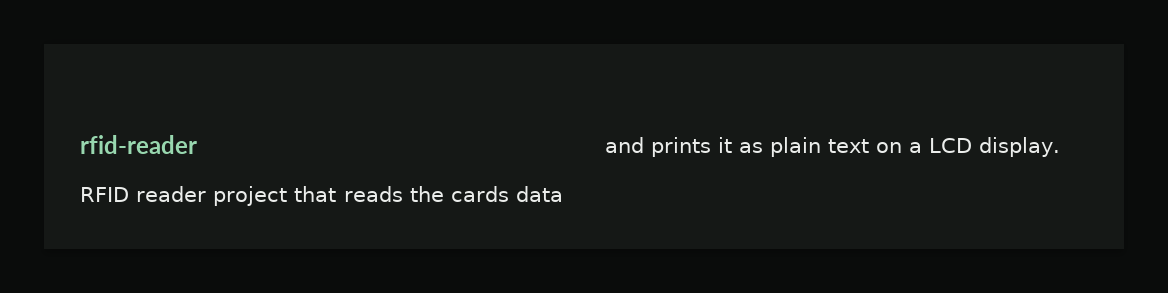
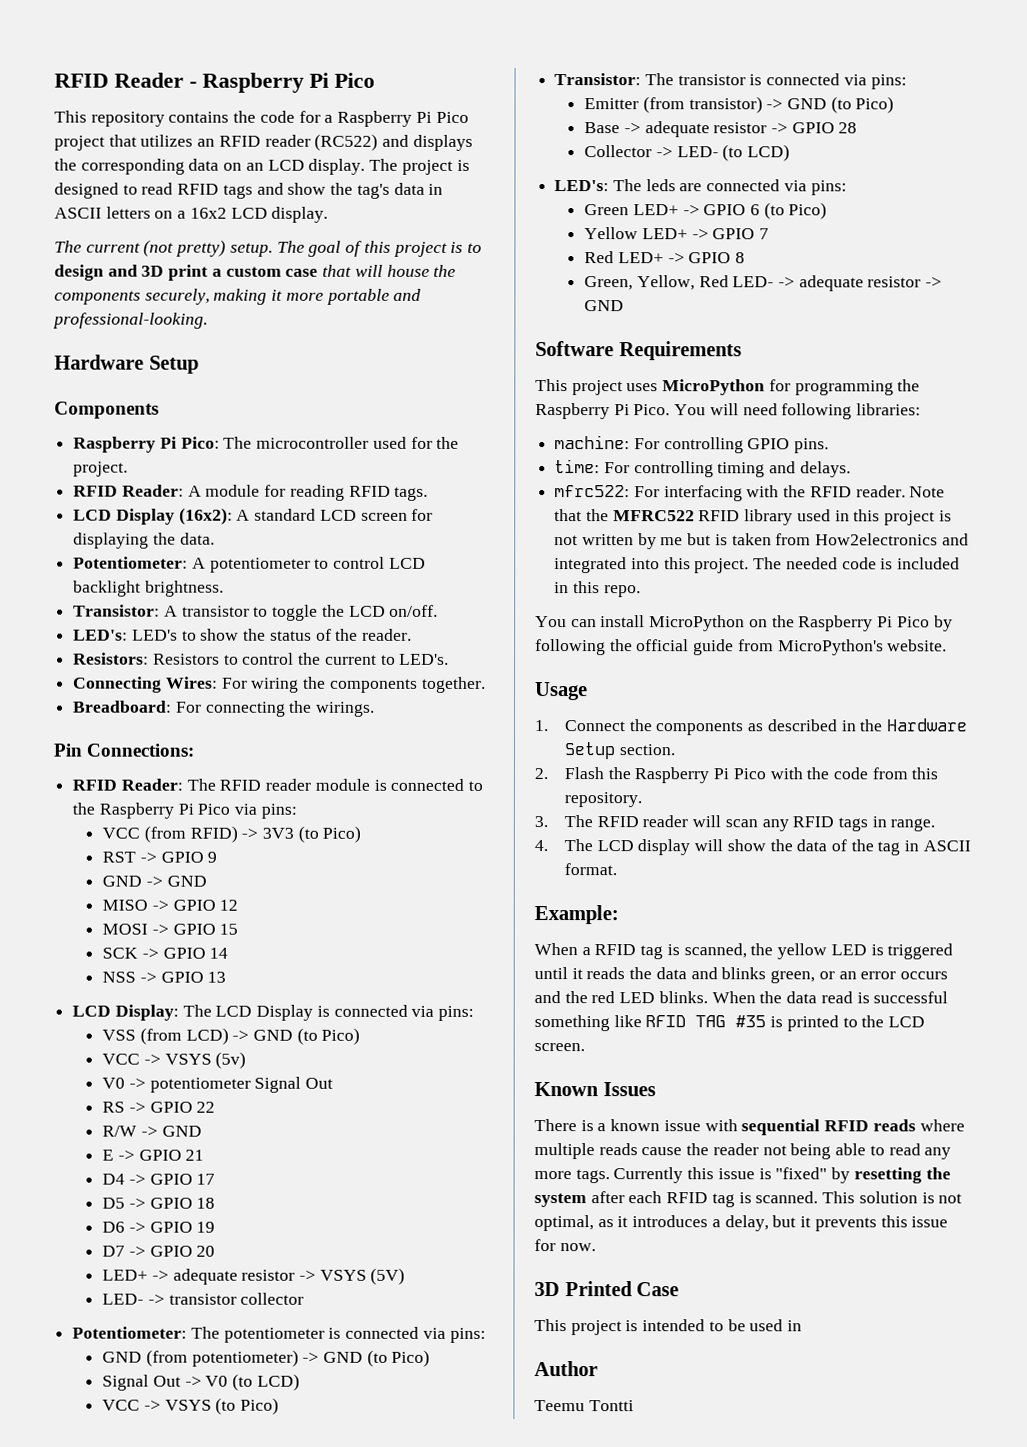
- rfid-reader
- RFID reader project that reads the cards data and prints it as plain text on a LCD display.
+ RFID Reader - Raspberry Pi Pico
+ This repository contains the code for a Raspberry Pi Pico project that utilizes an RFID reader (RC522) and displays the corresponding data on an LCD display. The project is designed to read RFID tags and show the tag's data in ASCII letters on a 16x2 LCD display.
+ The current (not pretty) setup. The goal of this project is to design and 3D print a custom case that will house the components securely, making it more portable and professional-looking.
+ Hardware Setup
+ Components
+ Raspberry Pi Pico: The microcontroller used for the project.
+ RFID Reader: A module for reading RFID tags.
+ LCD Display (16x2): A standard LCD screen for displaying the data.
+ Potentiometer: A potentiometer to control LCD backlight brightness.
+ Transistor: A transistor to toggle the LCD on/off.
+ LED's: LED's to show the status of the reader.
+ Resistors: Resistors to control the current to LED's.
+ Connecting Wires: For wiring the components together.
+ Breadboard: For connecting the wirings.
+ Pin Connections:
+ RFID Reader: The RFID reader module is connected to the Raspberry Pi Pico via pins:
+ VCC (from RFID) -> 3V3 (to Pico)
+ RST -> GPIO 9
+ GND -> GND
+ MISO -> GPIO 12
+ MOSI -> GPIO 15
+ SCK -> GPIO 14
+ NSS -> GPIO 13
+ LCD Display: The LCD Display is connected via pins:
+ VSS (from LCD) -> GND (to Pico)
+ VCC -> VSYS (5v)
+ V0 -> potentiometer Signal Out
+ RS -> GPIO 22
+ R/W -> GND
+ E -> GPIO 21
+ D4 -> GPIO 17
+ D5 -> GPIO 18
+ D6 -> GPIO 19
+ D7 -> GPIO 20
+ LED+ -> adequate resistor -> VSYS (5V)
+ LED- -> transistor collector
+ Potentiometer: The potentiometer is connected via pins:
+ GND (from potentiometer) -> GND (to Pico)
+ Signal Out -> V0 (to LCD)
+ VCC -> VSYS (to Pico)
+ Transistor: The transistor is connected via pins:
+ Emitter (from transistor) -> GND (to Pico)
+ Base -> adequate resistor -> GPIO 28
+ Collector -> LED- (to LCD)
+ LED's: The leds are connected via pins:
+ Green LED+ -> GPIO 6 (to Pico)
+ Yellow LED+ -> GPIO 7
+ Red LED+ -> GPIO 8
+ Green, Yellow, Red LED- -> adequate resistor -> GND
+ Software Requirements
+ This project uses MicroPython for programming the Raspberry Pi Pico. You will need following libraries:
+ machine: For controlling GPIO pins.
+ time: For controlling timing and delays.
+ mfrc522: For interfacing with the RFID reader. Note that the MFRC522 RFID library used in this project is not written by me but is taken from How2electronics and integrated into this project. The needed code is included in this repo.
+ You can install MicroPython on the Raspberry Pi Pico by following the official guide from MicroPython's website.
+ Usage
+ 1. Connect the components as described in the Hardware Setup section.
+ 2. Flash the Raspberry Pi Pico with the code from this repository.
+ 3. The RFID reader will scan any RFID tags in range.
+ 4. The LCD display will show the data of the tag in ASCII format.
+ Example:
+ When a RFID tag is scanned, the yellow LED is triggered until it reads the data and blinks green, or an error occurs and the red LED blinks. When the data read is successful something like RFID TAG #35 is printed to the LCD screen.
+ Known Issues
+ There is a known issue with sequential RFID reads where multiple reads cause the reader not being able to read any more tags. Currently this issue is "fixed" by resetting the system after each RFID tag is scanned. This solution is not optimal, as it introduces a delay, but it prevents this issue for now.
+ 3D Printed Case
+ This project is intended to be used in
+ Author
+ Teemu Tontti

